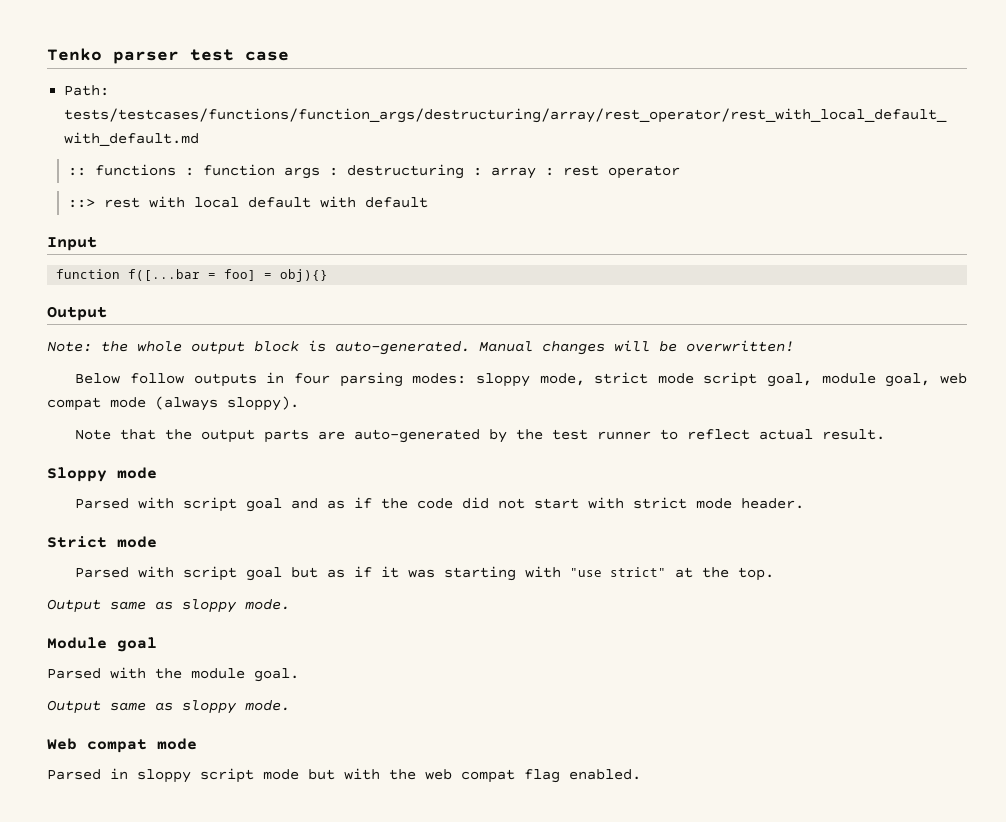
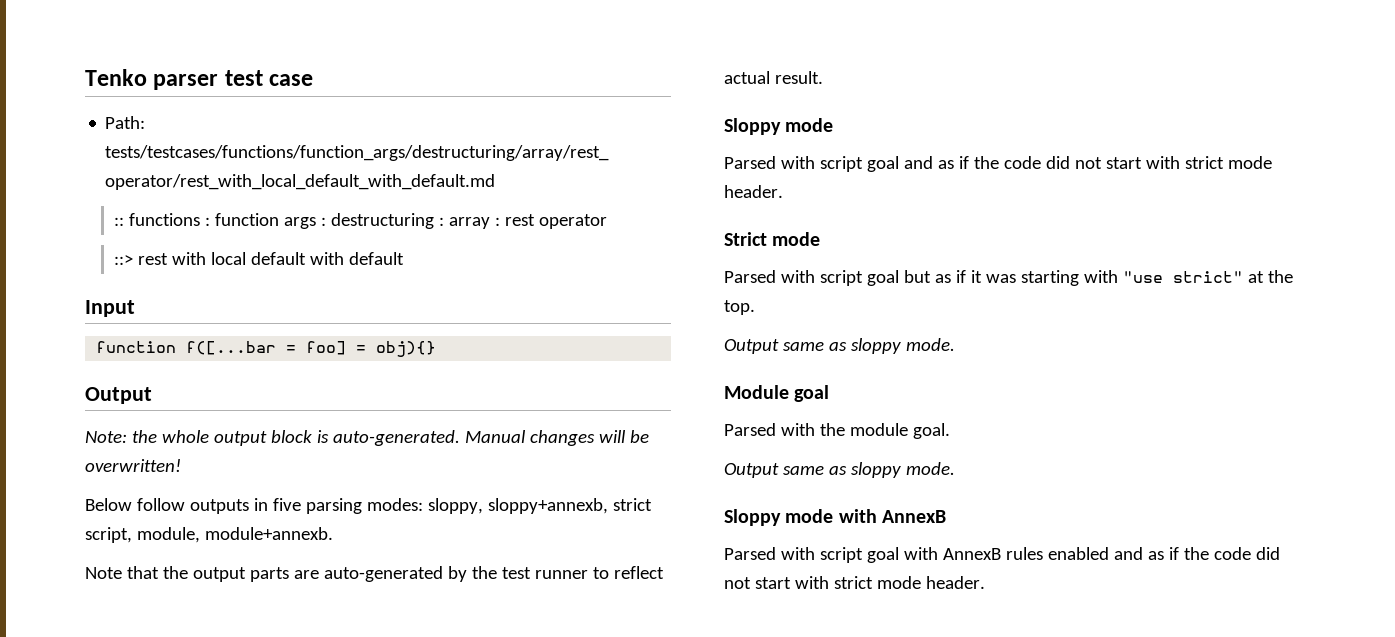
- Below follow outputs in four parsing modes: sloppy mode, strict mode script goal, module goal, web compat mode (always sloppy).
+ Below follow outputs in five parsing modes: sloppy, sloppy+annexb, strict script, module, module+annexb.
- Web compat mode
- Parsed in sloppy script mode but with the web compat flag enabled.
+ Sloppy mode with AnnexB
+ Parsed with script goal with AnnexB rules enabled and as if the code did not start with strict mode header.

